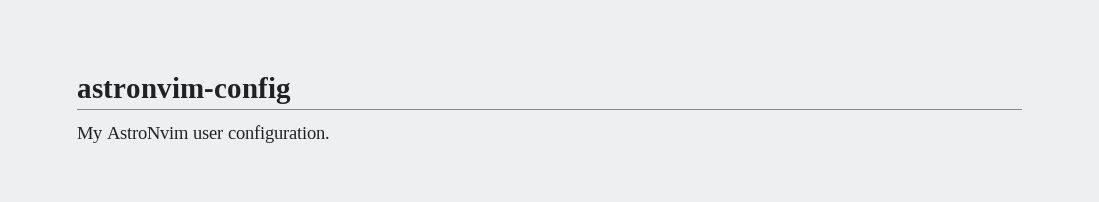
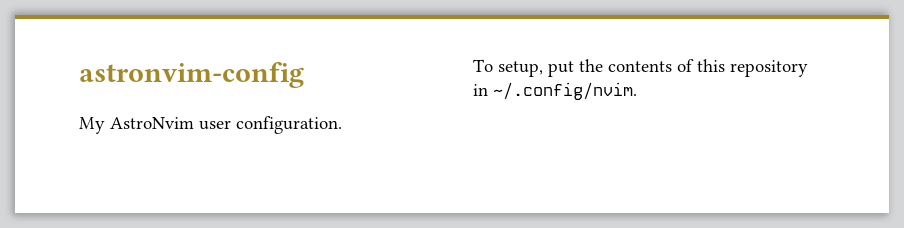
+ To setup, put the contents of this repository in ~/.config/nvim.

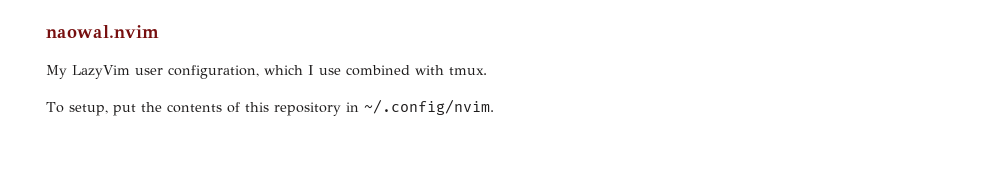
- astronvim-config
+ naowal.nvim
- My AstroNvim user configuration.
+ My LazyVim user configuration, which I use combined with tmux.

